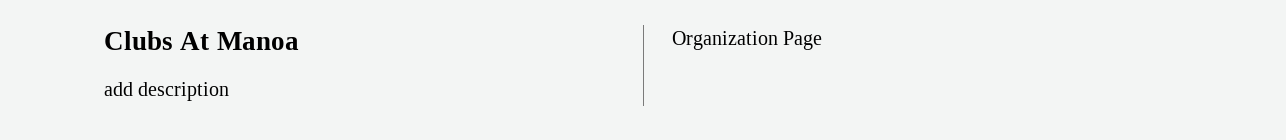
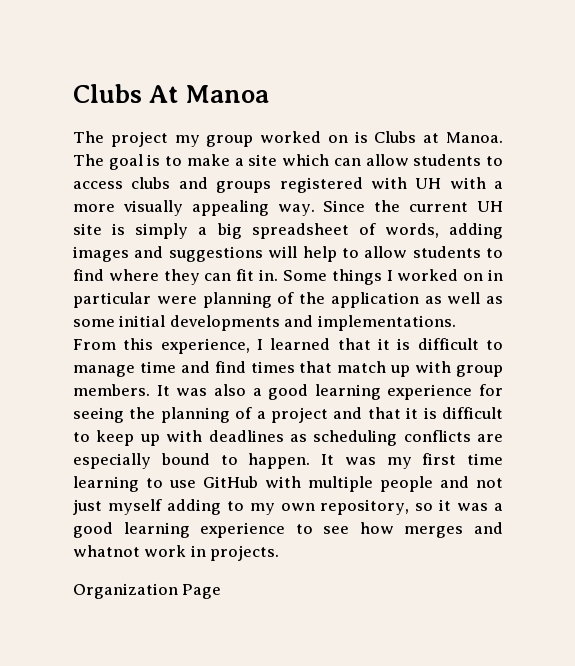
- add description
+ The project my group worked on is Clubs at Manoa. The goal is to make a site which can allow students to access clubs and groups registered with UH with a more visually appealing way. Since the current UH site is simply a big spreadsheet of words, adding images and suggestions will help to allow students to find where they can fit in. Some things I worked on in particular were planning of the application as well as some initial developments and implementations. From this experience, I learned that it is difficult to manage time and find times that match up with group members. It was also a good learning experience for seeing the planning of a project and that it is difficult to keep up with deadlines as scheduling conflicts are especially bound to happen. It was my first time learning to use GitHub with multiple people and not just myself adding to my own repository, so it was a good learning experience to see how merges and whatnot work in projects.

